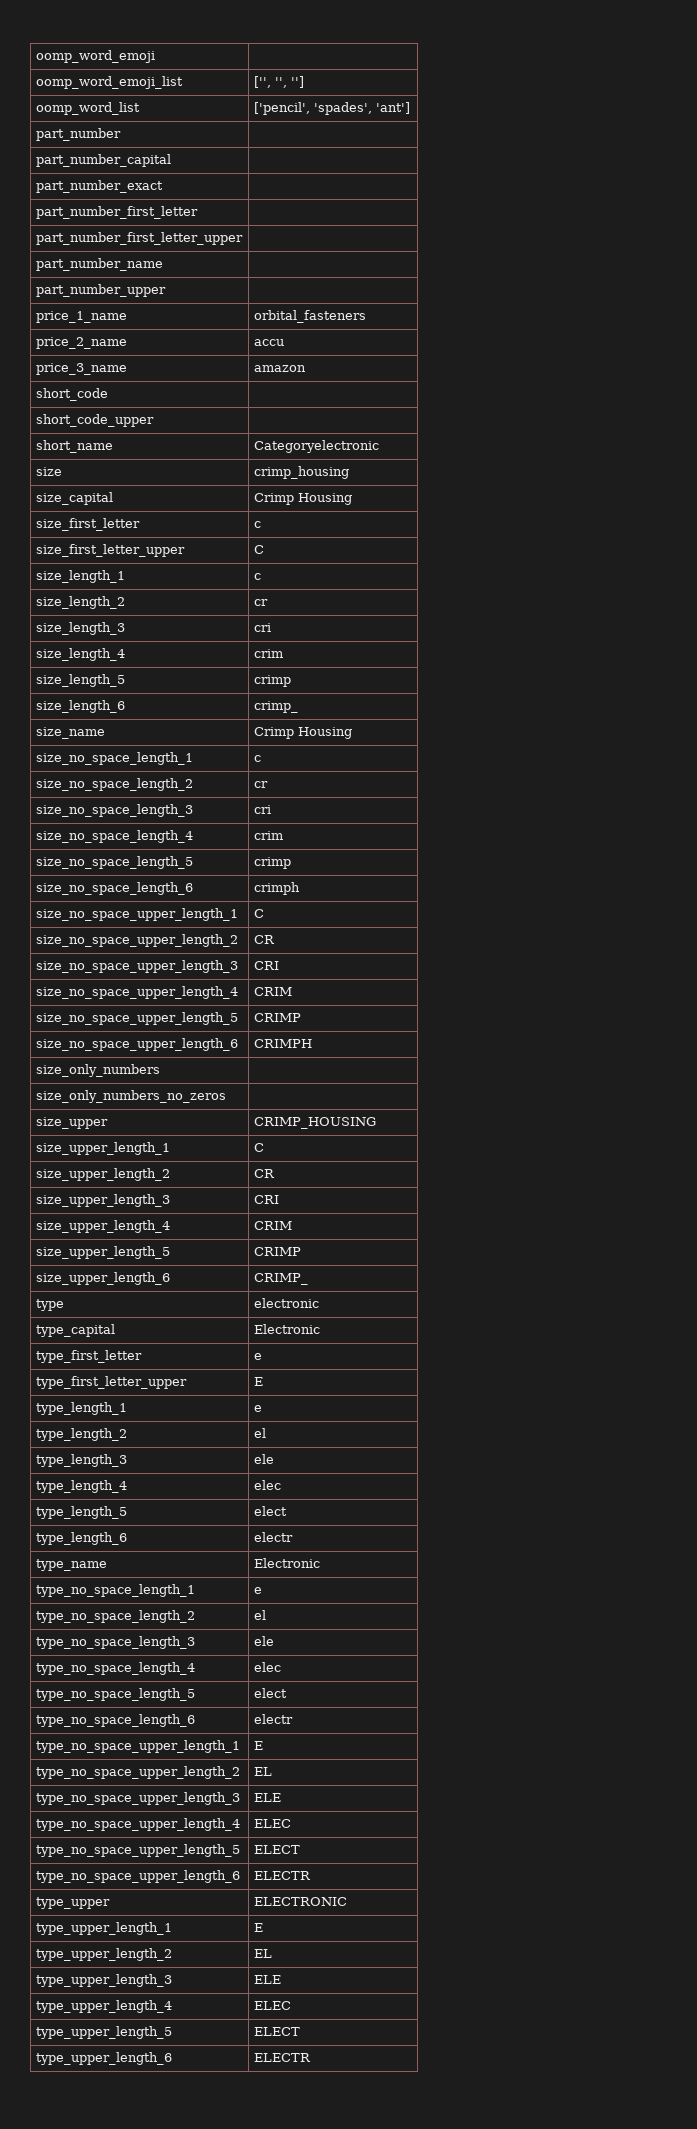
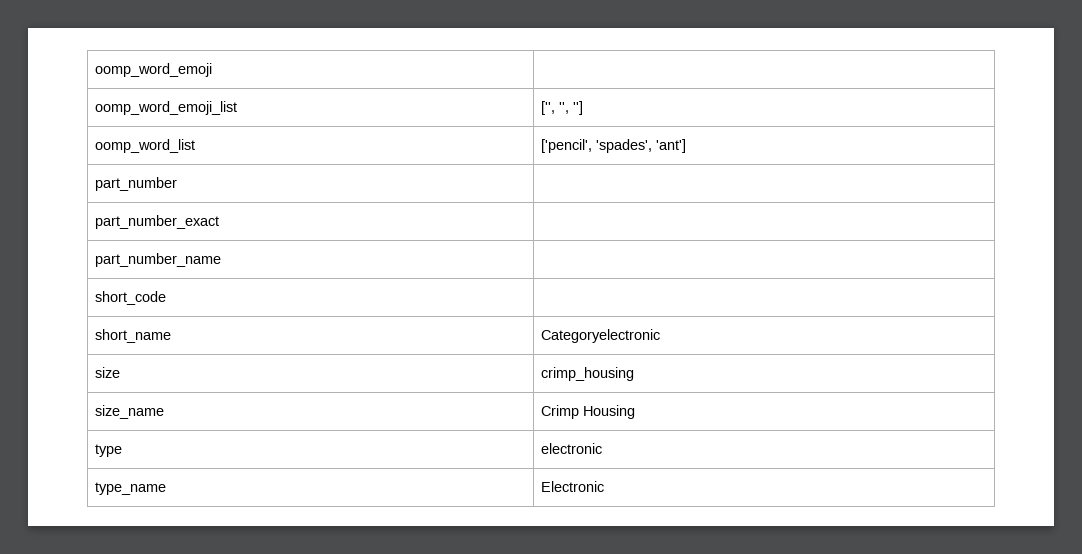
- part_number_capital |
- part_number_first_letter |
- part_number_first_letter_upper |
- part_number_upper |
- price_1_name | orbital_fasteners
- price_2_name | accu
- price_3_name | amazon
- short_code_upper |
- size_capital | Crimp Housing
- size_first_letter | c
- size_first_letter_upper | C
- size_length_1 | c
- size_length_2 | cr
- size_length_3 | cri
- size_length_4 | crim
- size_length_5 | crimp
- size_length_6 | crimp_
  size_name | Crimp Housing
- size_no_space_length_1 | c
- size_no_space_length_2 | cr
- size_no_space_length_3 | cri
- size_no_space_length_4 | crim
- size_no_space_length_5 | crimp
- size_no_space_length_6 | crimph
- size_no_space_upper_length_1 | C
- size_no_space_upper_length_2 | CR
- size_no_space_upper_length_3 | CRI
- size_no_space_upper_length_4 | CRIM
- size_no_space_upper_length_5 | CRIMP
- size_no_space_upper_length_6 | CRIMPH
- size_only_numbers |
- size_only_numbers_no_zeros |
- size_upper | CRIMP_HOUSING
- size_upper_length_1 | C
- size_upper_length_2 | CR
- size_upper_length_3 | CRI
- size_upper_length_4 | CRIM
- size_upper_length_5 | CRIMP
- size_upper_length_6 | CRIMP_
  type | electronic
- type_capital | Electronic
- type_first_letter | e
- type_first_letter_upper | E
- type_length_1 | e
- type_length_2 | el
- type_length_3 | ele
- type_length_4 | elec
- type_length_5 | elect
- type_length_6 | electr
  type_name | Electronic
- type_no_space_length_1 | e
- type_no_space_length_2 | el
- type_no_space_length_3 | ele
- type_no_space_length_4 | elec
- type_no_space_length_5 | elect
- type_no_space_length_6 | electr
- type_no_space_upper_length_1 | E
- type_no_space_upper_length_2 | EL
- type_no_space_upper_length_3 | ELE
- type_no_space_upper_length_4 | ELEC
- type_no_space_upper_length_5 | ELECT
- type_no_space_upper_length_6 | ELECTR
- type_upper | ELECTRONIC
- type_upper_length_1 | E
- type_upper_length_2 | EL
- type_upper_length_3 | ELE
- type_upper_length_4 | ELEC
- type_upper_length_5 | ELECT
- type_upper_length_6 | ELECTR

